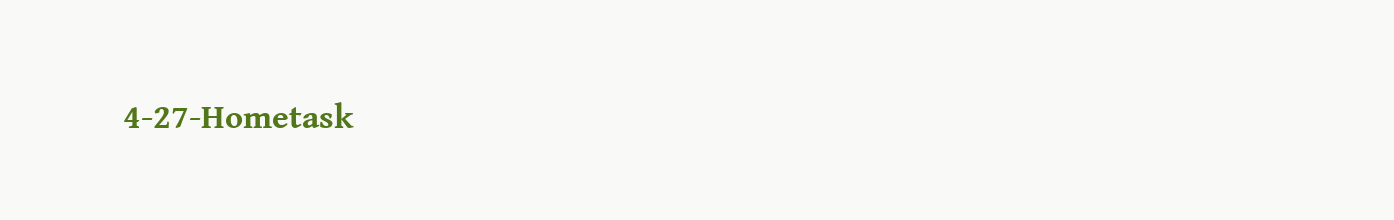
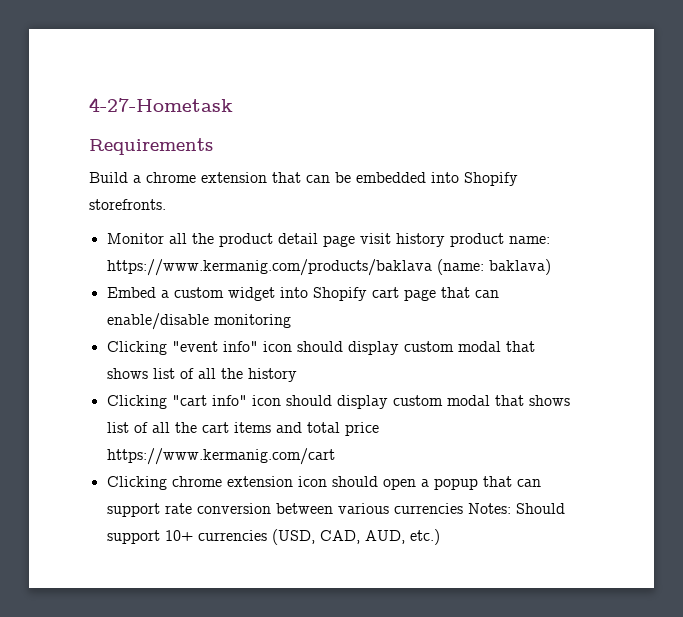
+ Requirements
+ Build a chrome extension that can be embedded into Shopify storefronts.
+ Monitor all the product detail page visit history product name: https://www.kermanig.com/products/baklava (name: baklava)
+ Embed a custom widget into Shopify cart page that can enable/disable monitoring
+ Clicking "event info" icon should display custom modal that shows list of all the history
+ Clicking "cart info" icon should display custom modal that shows list of all the cart items and total price https://www.kermanig.com/cart
+ Clicking chrome extension icon should open a popup that can support rate conversion between various currencies Notes: Should support 10+ currencies (USD, CAD, AUD, etc.)

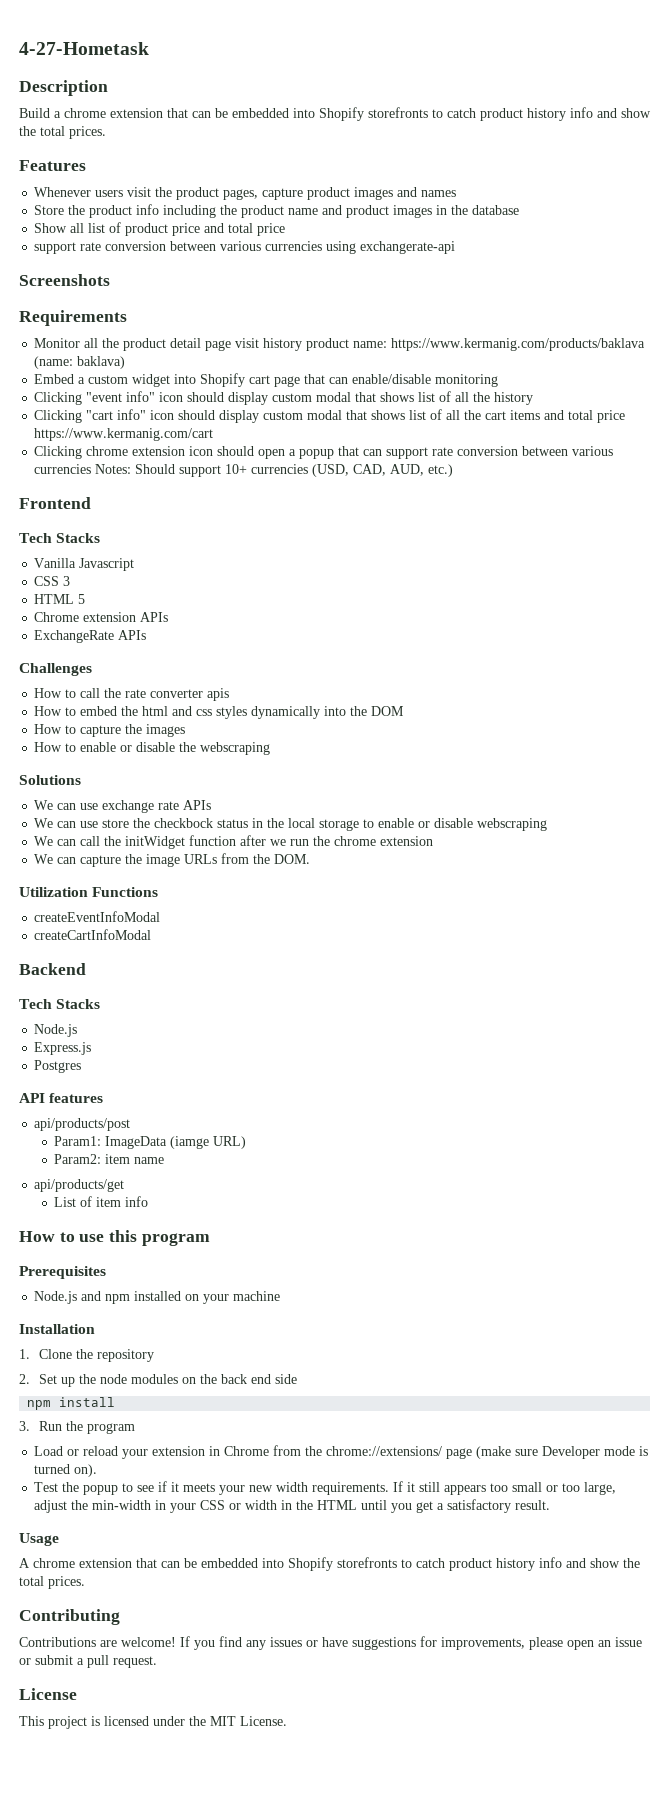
- Requirements
+ Description
- Build a chrome extension that can be embedded into Shopify storefronts.
+ Build a chrome extension that can be embedded into Shopify storefronts to catch product history info and show the total prices.
+ Features
+ Whenever users visit the product pages, capture product images and names
+ Store the product info including the product name and product images in the database
+ Show all list of product price and total price
+ support rate conversion between various currencies using exchangerate-api
+ Screenshots
+ Requirements
+ Frontend
+ Tech Stacks
+ Vanilla Javascript
+ CSS 3
+ HTML 5
+ Chrome extension APIs
+ ExchangeRate APIs
+ Challenges
+ How to call the rate converter apis
+ How to embed the html and css styles dynamically into the DOM
+ How to capture the images
+ How to enable or disable the webscraping
+ Solutions
+ We can use exchange rate APIs
+ We can use store the checkbock status in the local storage to enable or disable webscraping
+ We can call the initWidget function after we run the chrome extension
+ We can capture the image URLs from the DOM.
+ Utilization Functions
+ createEventInfoModal
+ createCartInfoModal
+ Backend
+ Tech Stacks
+ Node.js
+ Express.js
+ Postgres
+ API features
+ api/products/post
+ Param1: ImageData (iamge URL)
+ Param2: item name
+ api/products/get
+ List of item info
+ How to use this program
+ Prerequisites
+ Node.js and npm installed on your machine
+ Installation
+ 1. Clone the repository
+ 2. Set up the node modules on the back end side
+ npm install
+ 3. Run the program
+ Load or reload your extension in Chrome from the chrome://extensions/ page (make sure Developer mode is turned on).
+ Test the popup to see if it meets your new width requirements. If it still appears too small or too large, adjust the min-width in your CSS or width in the HTML until you get a satisfactory result.
+ Usage
+ A chrome extension that can be embedded into Shopify storefronts to catch product history info and show the total prices.
+ Contributing
+ Contributions are welcome! If you find any issues or have suggestions for improvements, please open an issue or submit a pull request.
+ License
+ This project is licensed under the MIT License.

